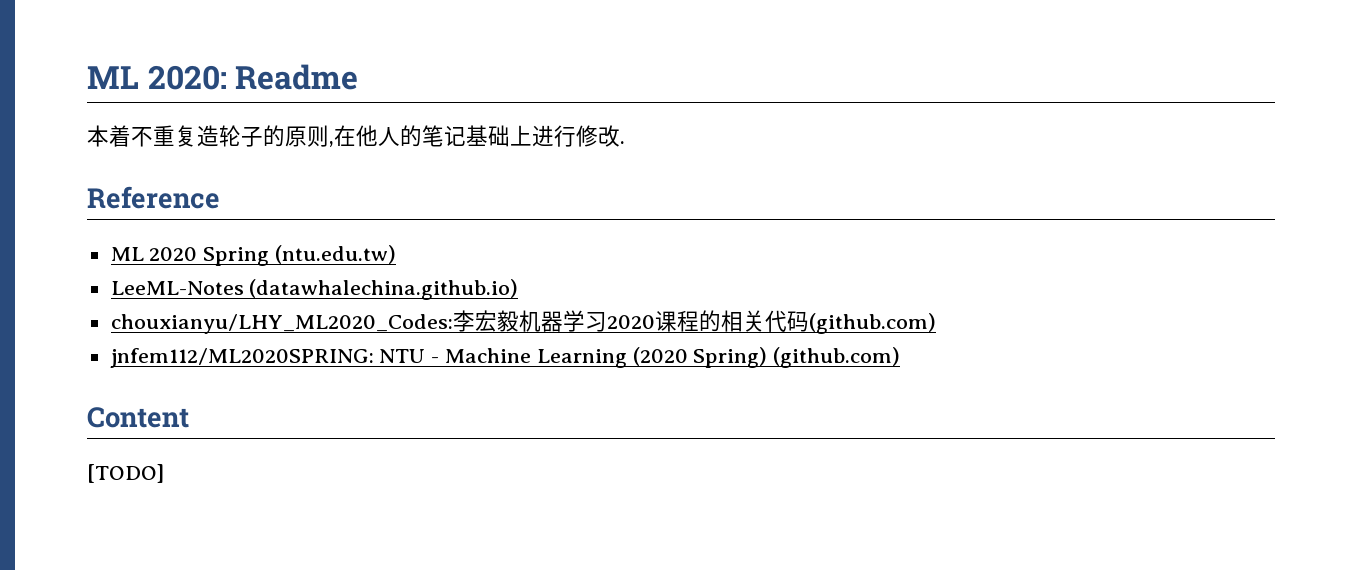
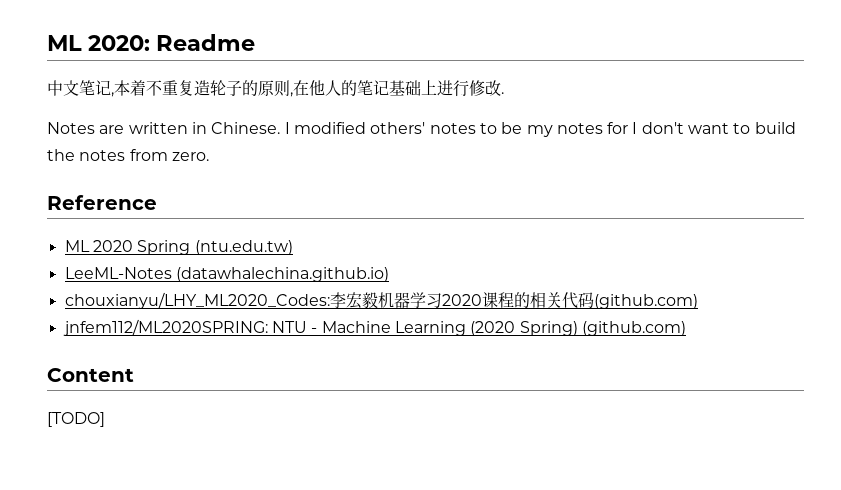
- 本着不重复造轮子的原则,在他人的笔记基础上进行修改.
+ 中文笔记,本着不重复造轮子的原则,在他人的笔记基础上进行修改.
+ Notes are written in Chinese. I modified others' notes to be my notes for I don't want to build the notes from zero.

